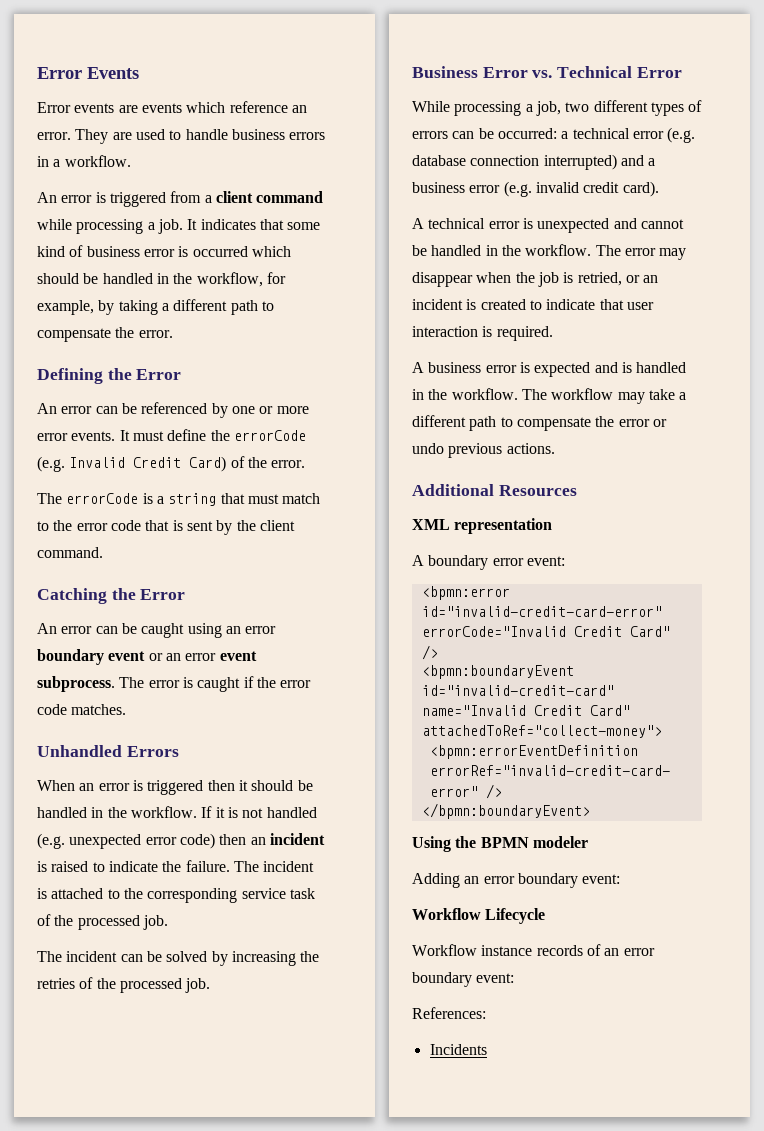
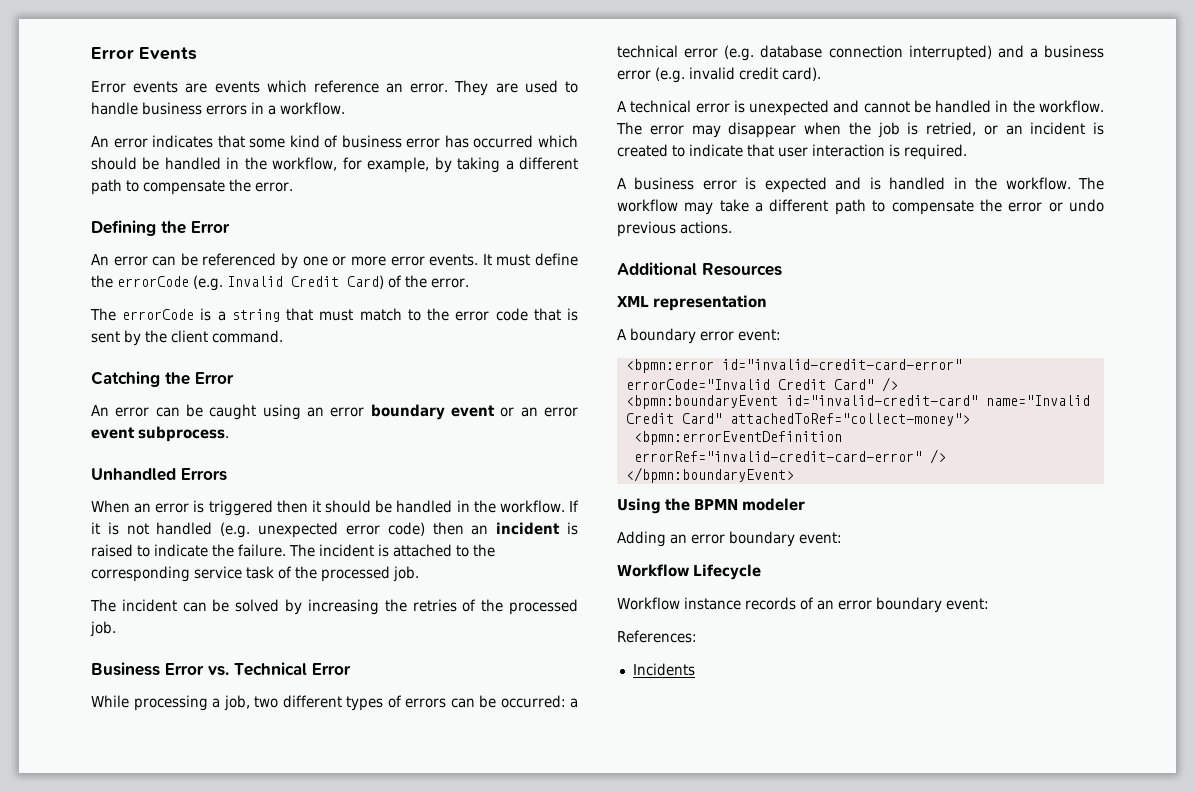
- An error is triggered from a client command while processing a job. It indicates that some kind of business error is occurred which should be handled in the workflow, for example, by taking a different path to compensate the error.
+ An error indicates that some kind of business error has occurred which should be handled in the workflow, for example, by taking a different path to compensate the error.
- The error is caught if the error code matches.

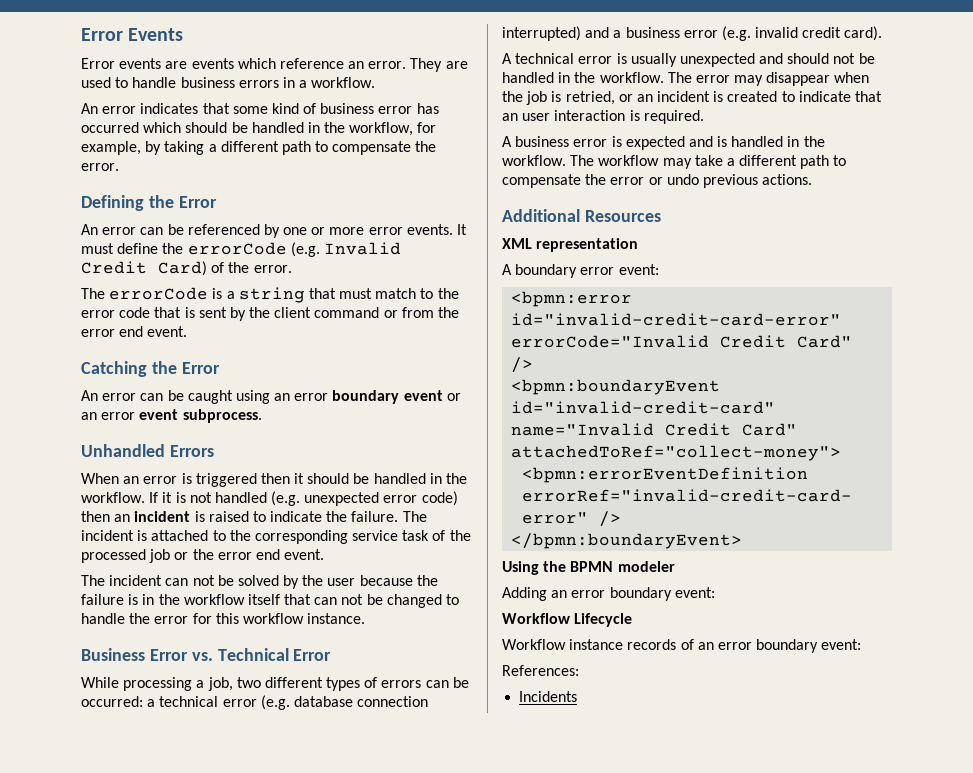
- The errorCode is a string that must match to the error code that is sent by the client command.
+ The errorCode is a string that must match to the error code that is sent by the client command or from the error end event.
- The incident is attached to the corresponding service task of the processed job.
+ The incident is attached to the corresponding service task of the processed job or the error end event.
- The incident can be solved by increasing the retries of the processed job.
+ The incident can not be solved by the user because the failure is in the workflow itself that can not be changed to handle the error for this workflow instance.
- A technical error is unexpected and cannot be handled in the workflow.
+ A technical error is usually unexpected and should not be handled in the workflow.
- The error may disappear when the job is retried, or an incident is created to indicate that user interaction is required.
+ The error may disappear when the job is retried, or an incident is created to indicate that an user interaction is required.

